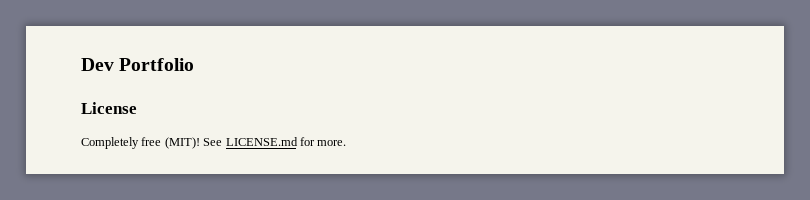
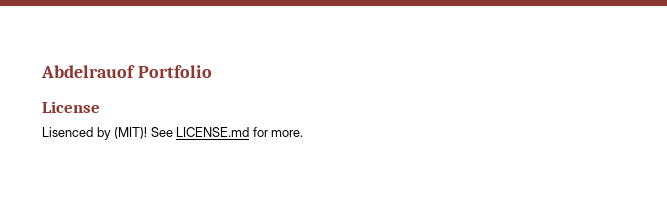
- Dev Portfolio
+ Abdelrauof Portfolio
- Completely free (MIT)!
+ Lisenced by (MIT)!

